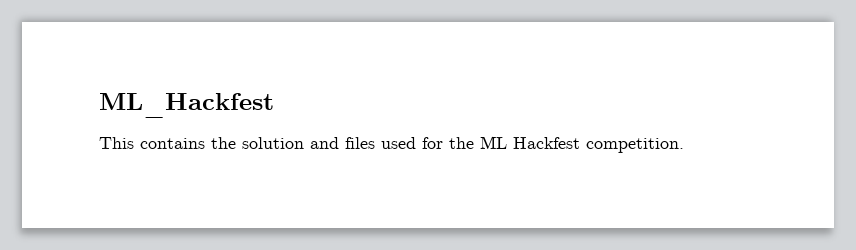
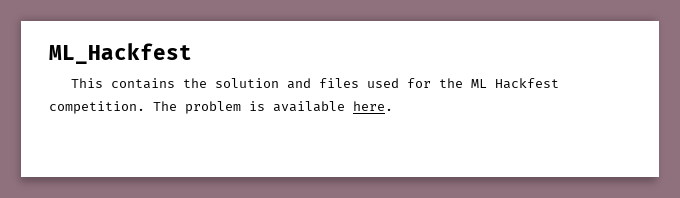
+ The problem is available here.

